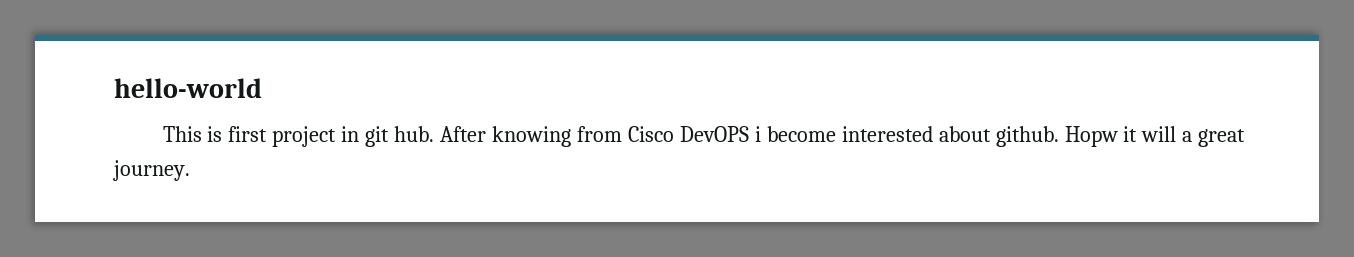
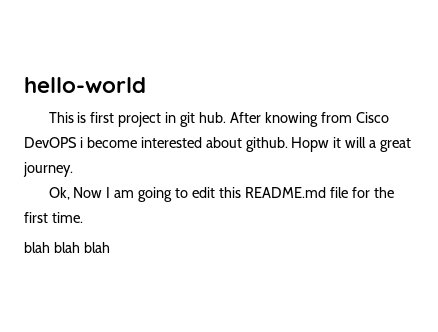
+ Ok, Now I am going to edit this README.md file for the first time.
+ blah blah blah

